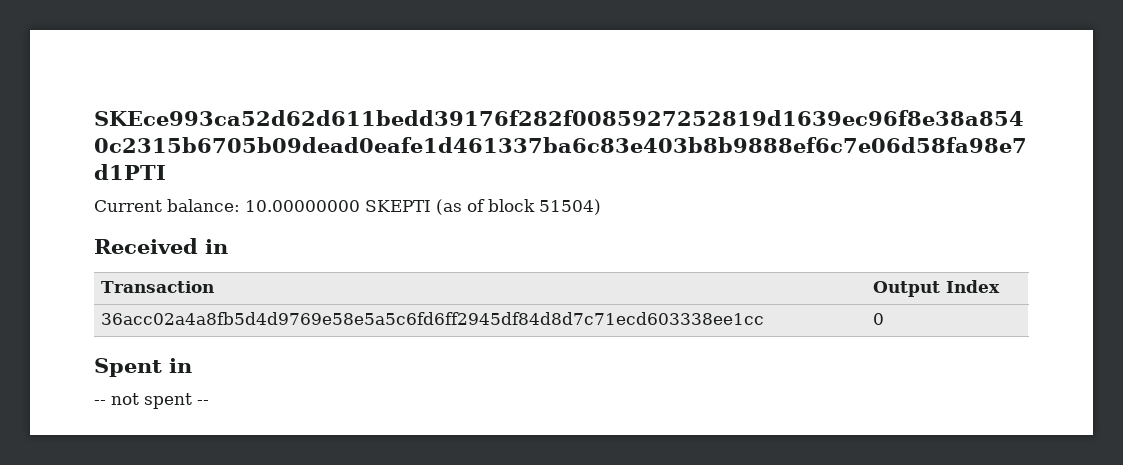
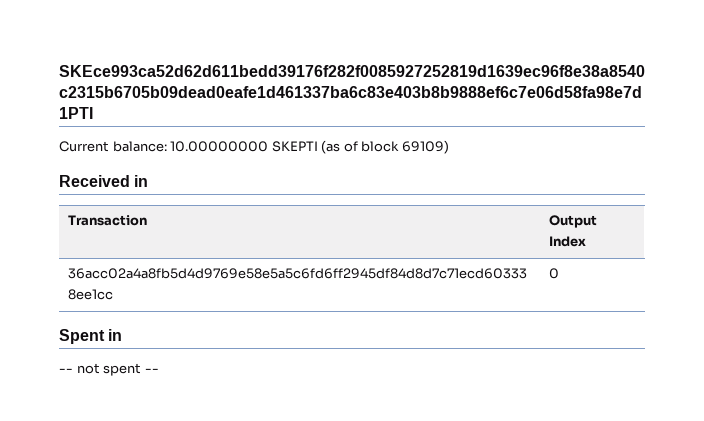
- Current balance: 10.00000000 SKEPTI (as of block 51504)
+ Current balance: 10.00000000 SKEPTI (as of block 69109)

